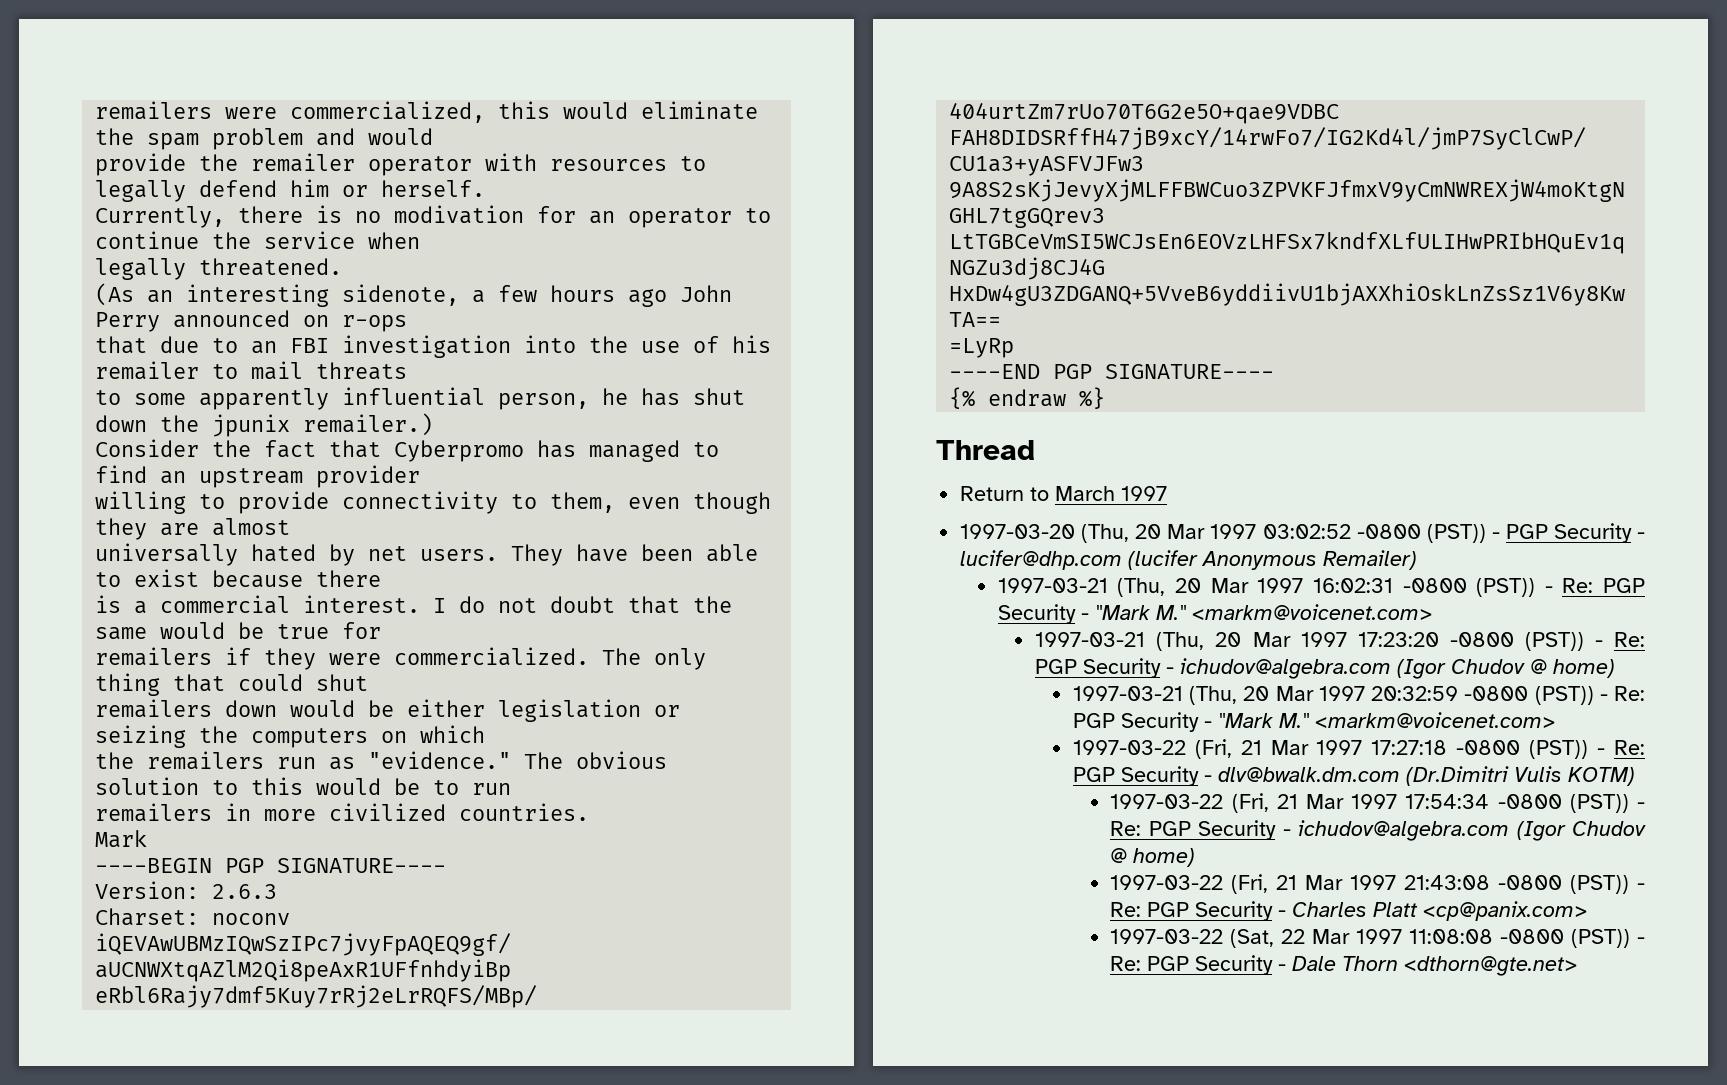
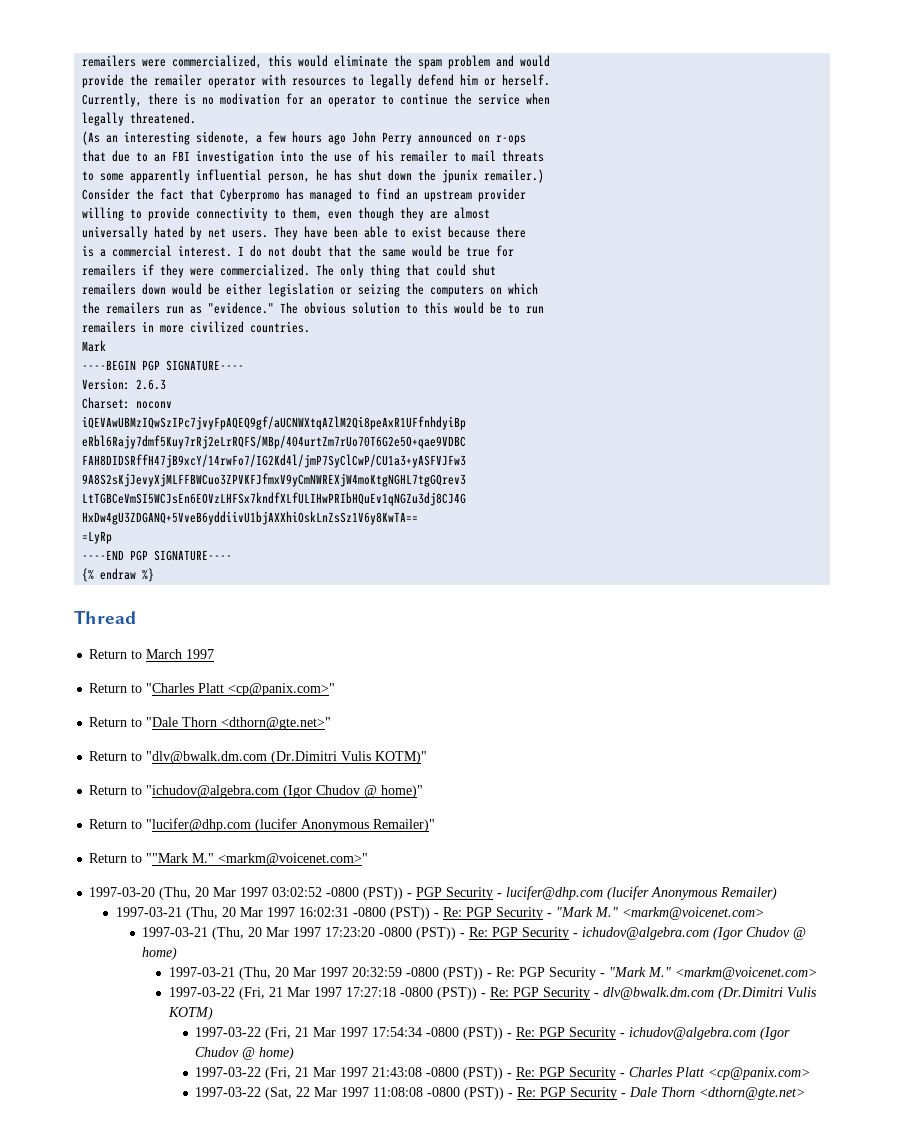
+ Return to "Charles Platt <cp@panix.com>"
+ Return to "Dale Thorn <dthorn@gte.net>"
+ Return to "dlv@bwalk.dm.com (Dr.Dimitri Vulis KOTM)"
+ Return to "ichudov@algebra.com (Igor Chudov @ home)"
+ Return to "lucifer@dhp.com (lucifer Anonymous Remailer)"
+ Return to ""Mark M." <markm@voicenet.com>"

